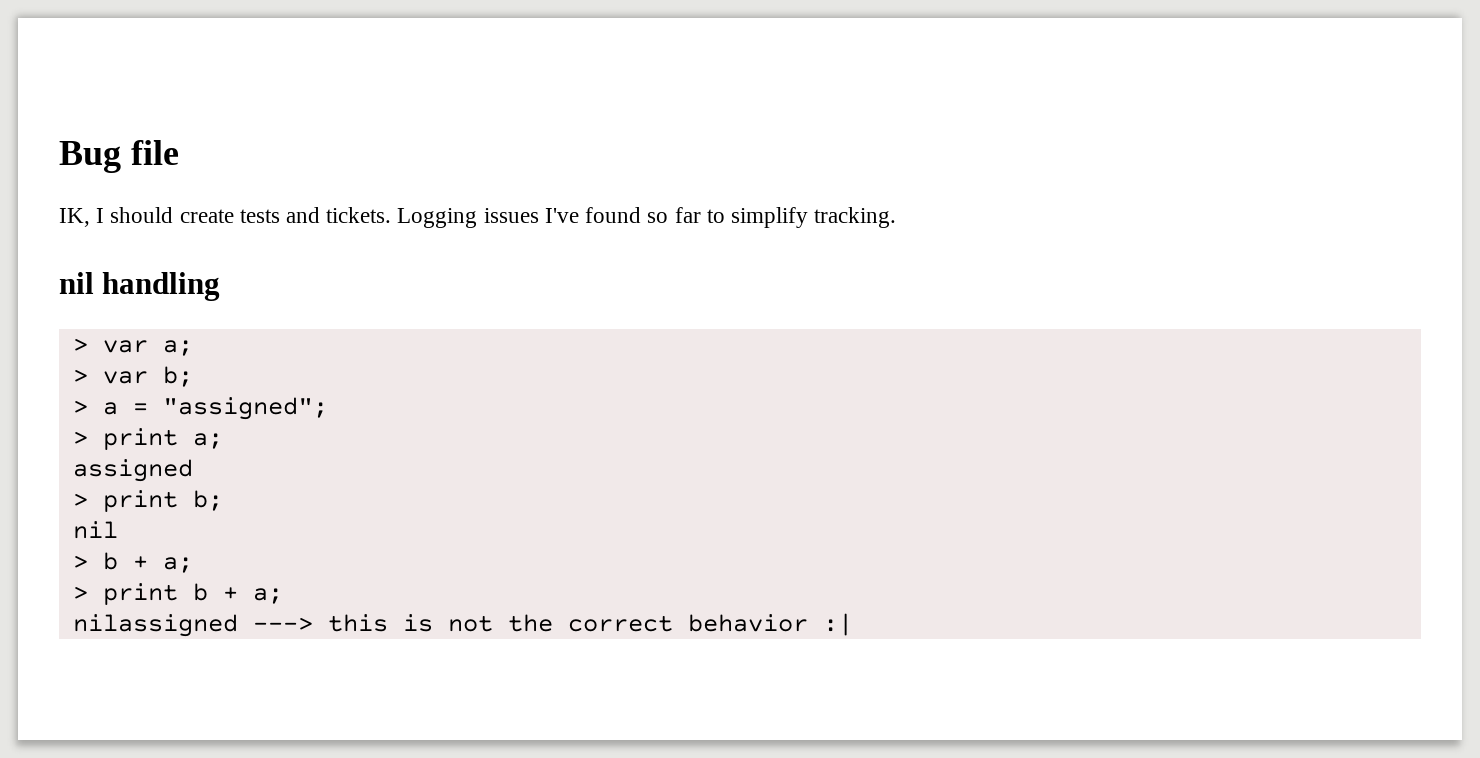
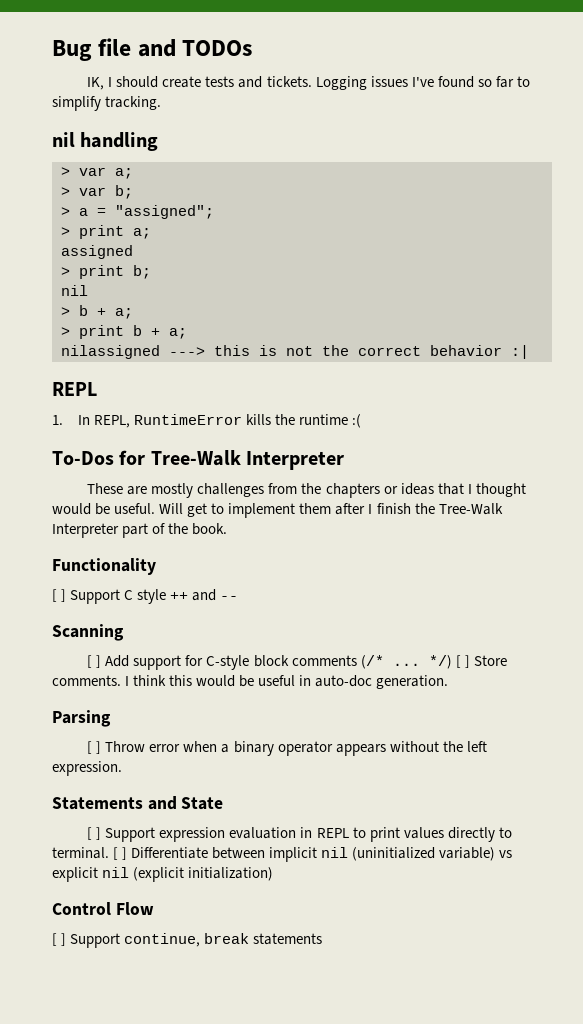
- Bug file
+ Bug file and TODOs
  nilassigned ---> this is not the correct behavior :|
+ REPL
+ 1. In REPL, RuntimeError kills the runtime :(
+ To-Dos for Tree-Walk Interpreter
+ These are mostly challenges from the chapters or ideas that I thought would be useful. Will get to implement them after I finish the Tree-Walk Interpreter part of the book.
+ Functionality
+ [ ] Support C style ++ and --
+ Scanning
+ [ ] Add support for C-style block comments (/* ... */) [ ] Store comments. I think this would be useful in auto-doc generation.
+ Parsing
+ [ ] Throw error when a binary operator appears without the left expression.
+ Statements and State
+ [ ] Support expression evaluation in REPL to print values directly to terminal. [ ] Differentiate between implicit nil (uninitialized variable) vs explicit nil (explicit initialization)
+ Control Flow
+ [ ] Support continue, break statements

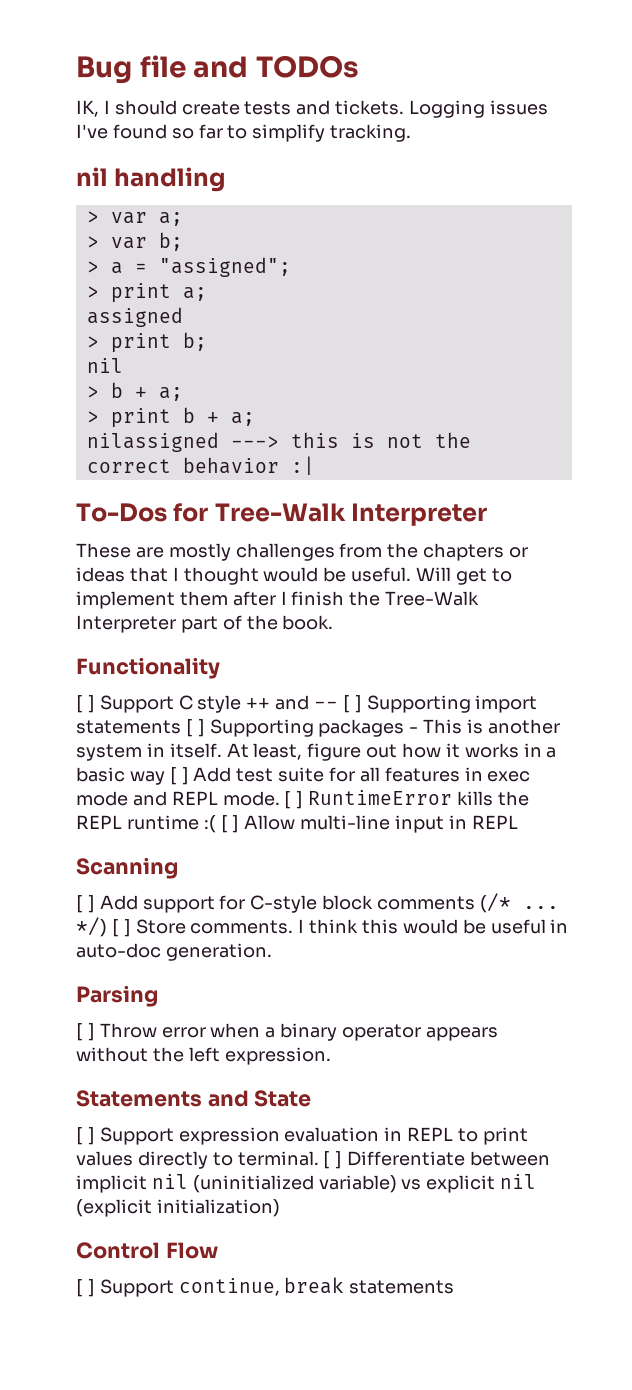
  nilassigned ---> this is not the correct behavior :|
- REPL
- 1. In REPL, RuntimeError kills the runtime :(
- [ ] Support C style ++ and --
+ [ ] Support C style ++ and -- [ ] Supporting import statements [ ] Supporting packages - This is another system in itself. At least, figure out how it works in a basic way [ ] Add test suite for all features in exec mode and REPL mode. [ ] RuntimeError kills the REPL runtime :( [ ] Allow multi-line input in REPL

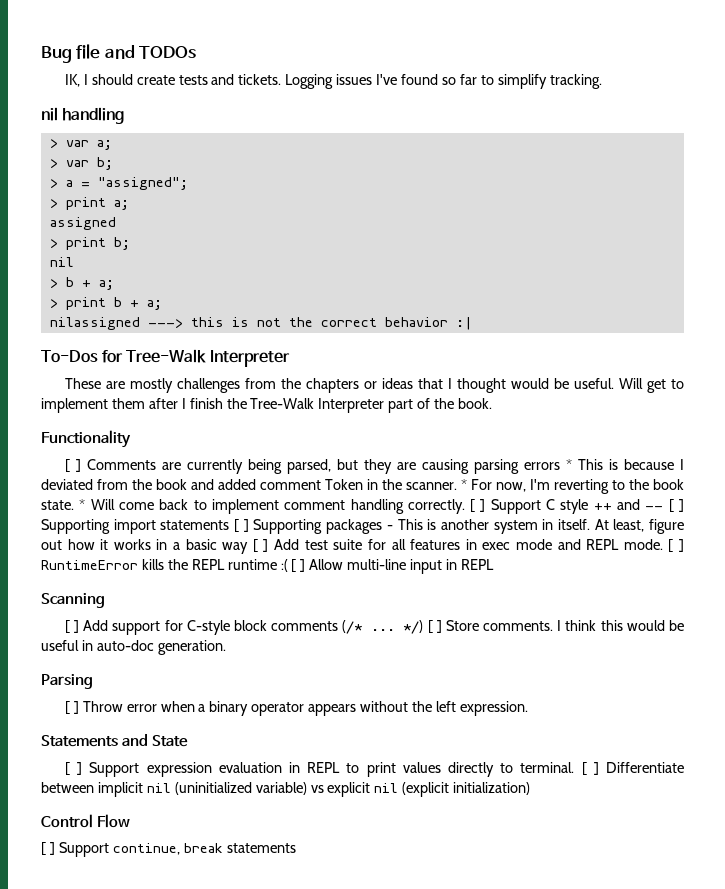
- [ ] Support C style ++ and -- [ ] Supporting import statements [ ] Supporting packages - This is another system in itself.
+ [ ] Comments are currently being parsed, but they are causing parsing errors * This is because I deviated from the book and added comment Token in the scanner. * For now, I'm reverting to the book state. * Will come back to implement comment handling correctly. [ ] Support C style ++ and -- [ ] Supporting import statements [ ] Supporting packages - This is another system in itself.

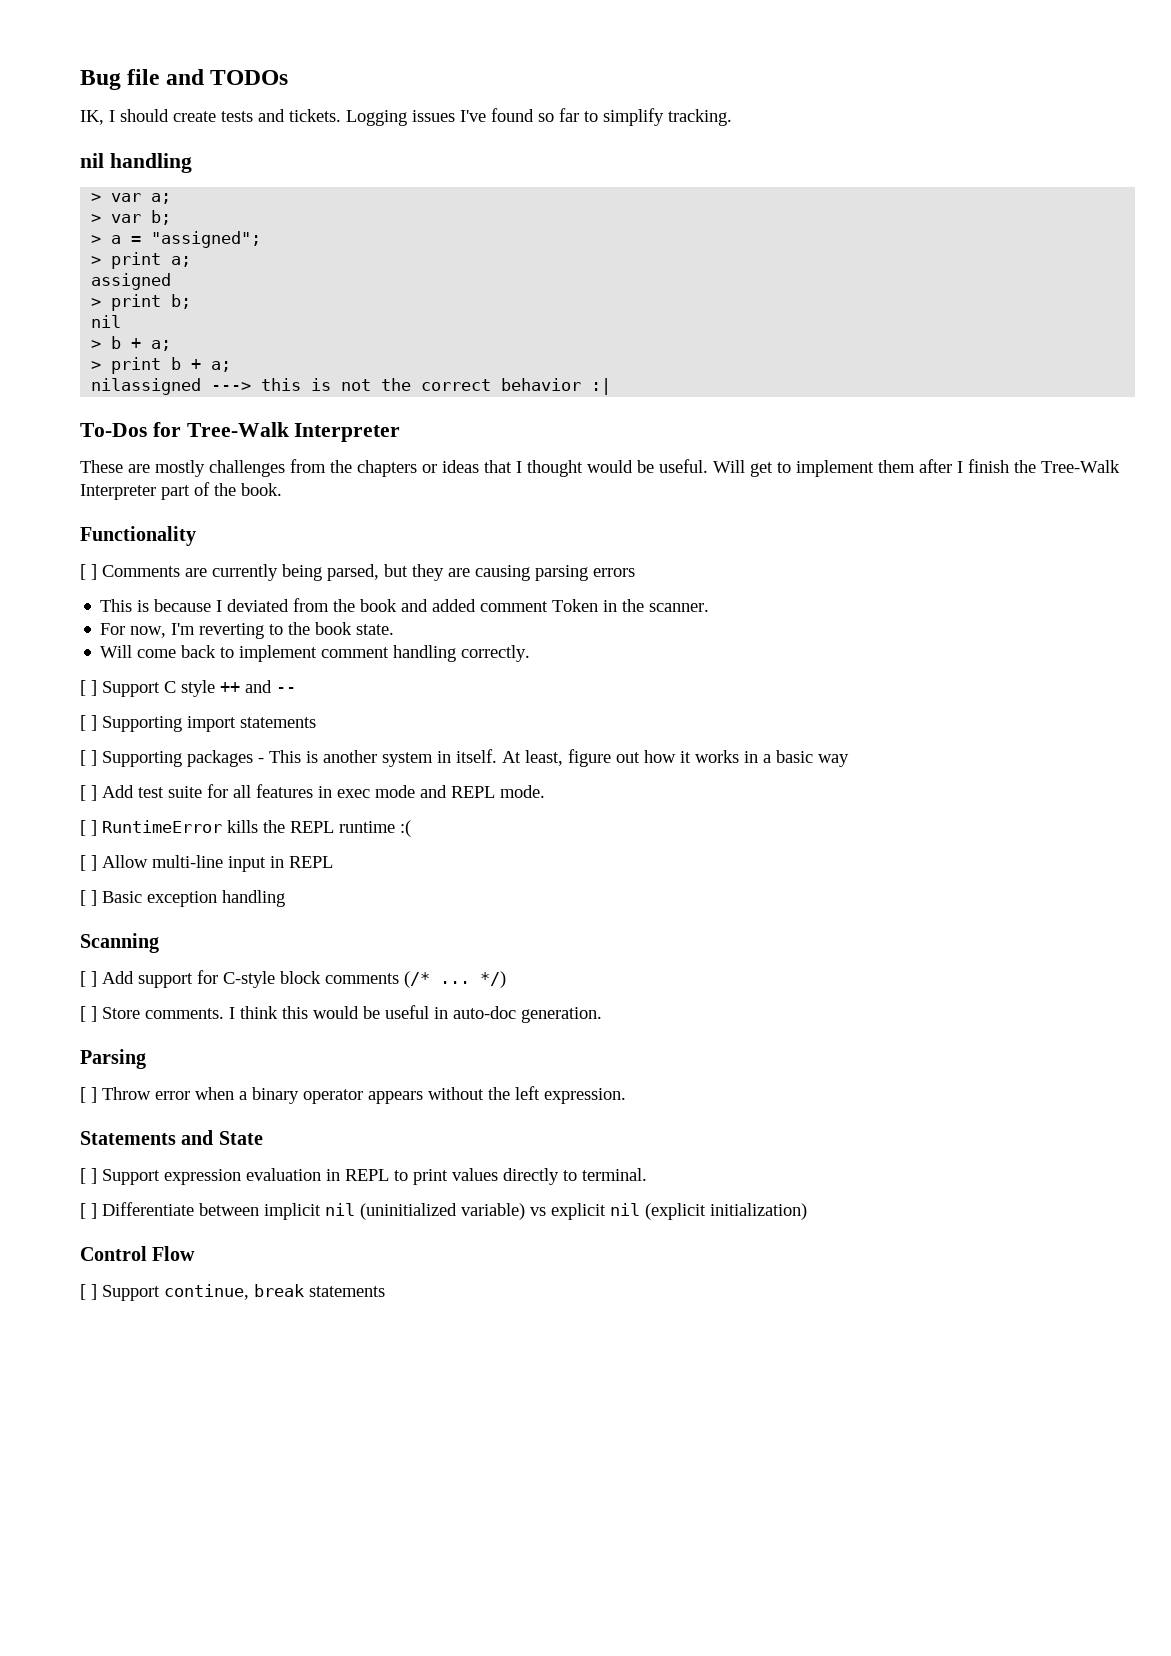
- [ ] Comments are currently being parsed, but they are causing parsing errors * This is because I deviated from the book and added comment Token in the scanner. * For now, I'm reverting to the book state. * Will come back to implement comment handling correctly. [ ] Support C style ++ and -- [ ] Supporting import statements [ ] Supporting packages - This is another system in itself.
+ [ ] Comments are currently being parsed, but they are causing parsing errors
+ This is because I deviated from the book and added comment Token in the scanner.
+ For now, I'm reverting to the book state.
+ Will come back to implement comment handling correctly.
+ [ ] Support C style ++ and --
+ [ ] Supporting import statements
+ [ ] Supporting packages - This is another system in itself.
- At least, figure out how it works in a basic way [ ] Add test suite for all features in exec mode and REPL mode. [ ] RuntimeError kills the REPL runtime :( [ ] Allow multi-line input in REPL
+ At least, figure out how it works in a basic way
+ [ ] Add test suite for all features in exec mode and REPL mode.
+ [ ] RuntimeError kills the REPL runtime :(
+ [ ] Allow multi-line input in REPL
+ [ ] Basic exception handling
- */) [ ] Store comments.
+ */)
+ [ ] Store comments.
- [ ] Support expression evaluation in REPL to print values directly to terminal. [ ] Differentiate between implicit nil (uninitialized variable) vs explicit nil (explicit initialization)
+ [ ] Support expression evaluation in REPL to print values directly to terminal.
+ [ ] Differentiate between implicit nil (uninitialized variable) vs explicit nil (explicit initialization)

